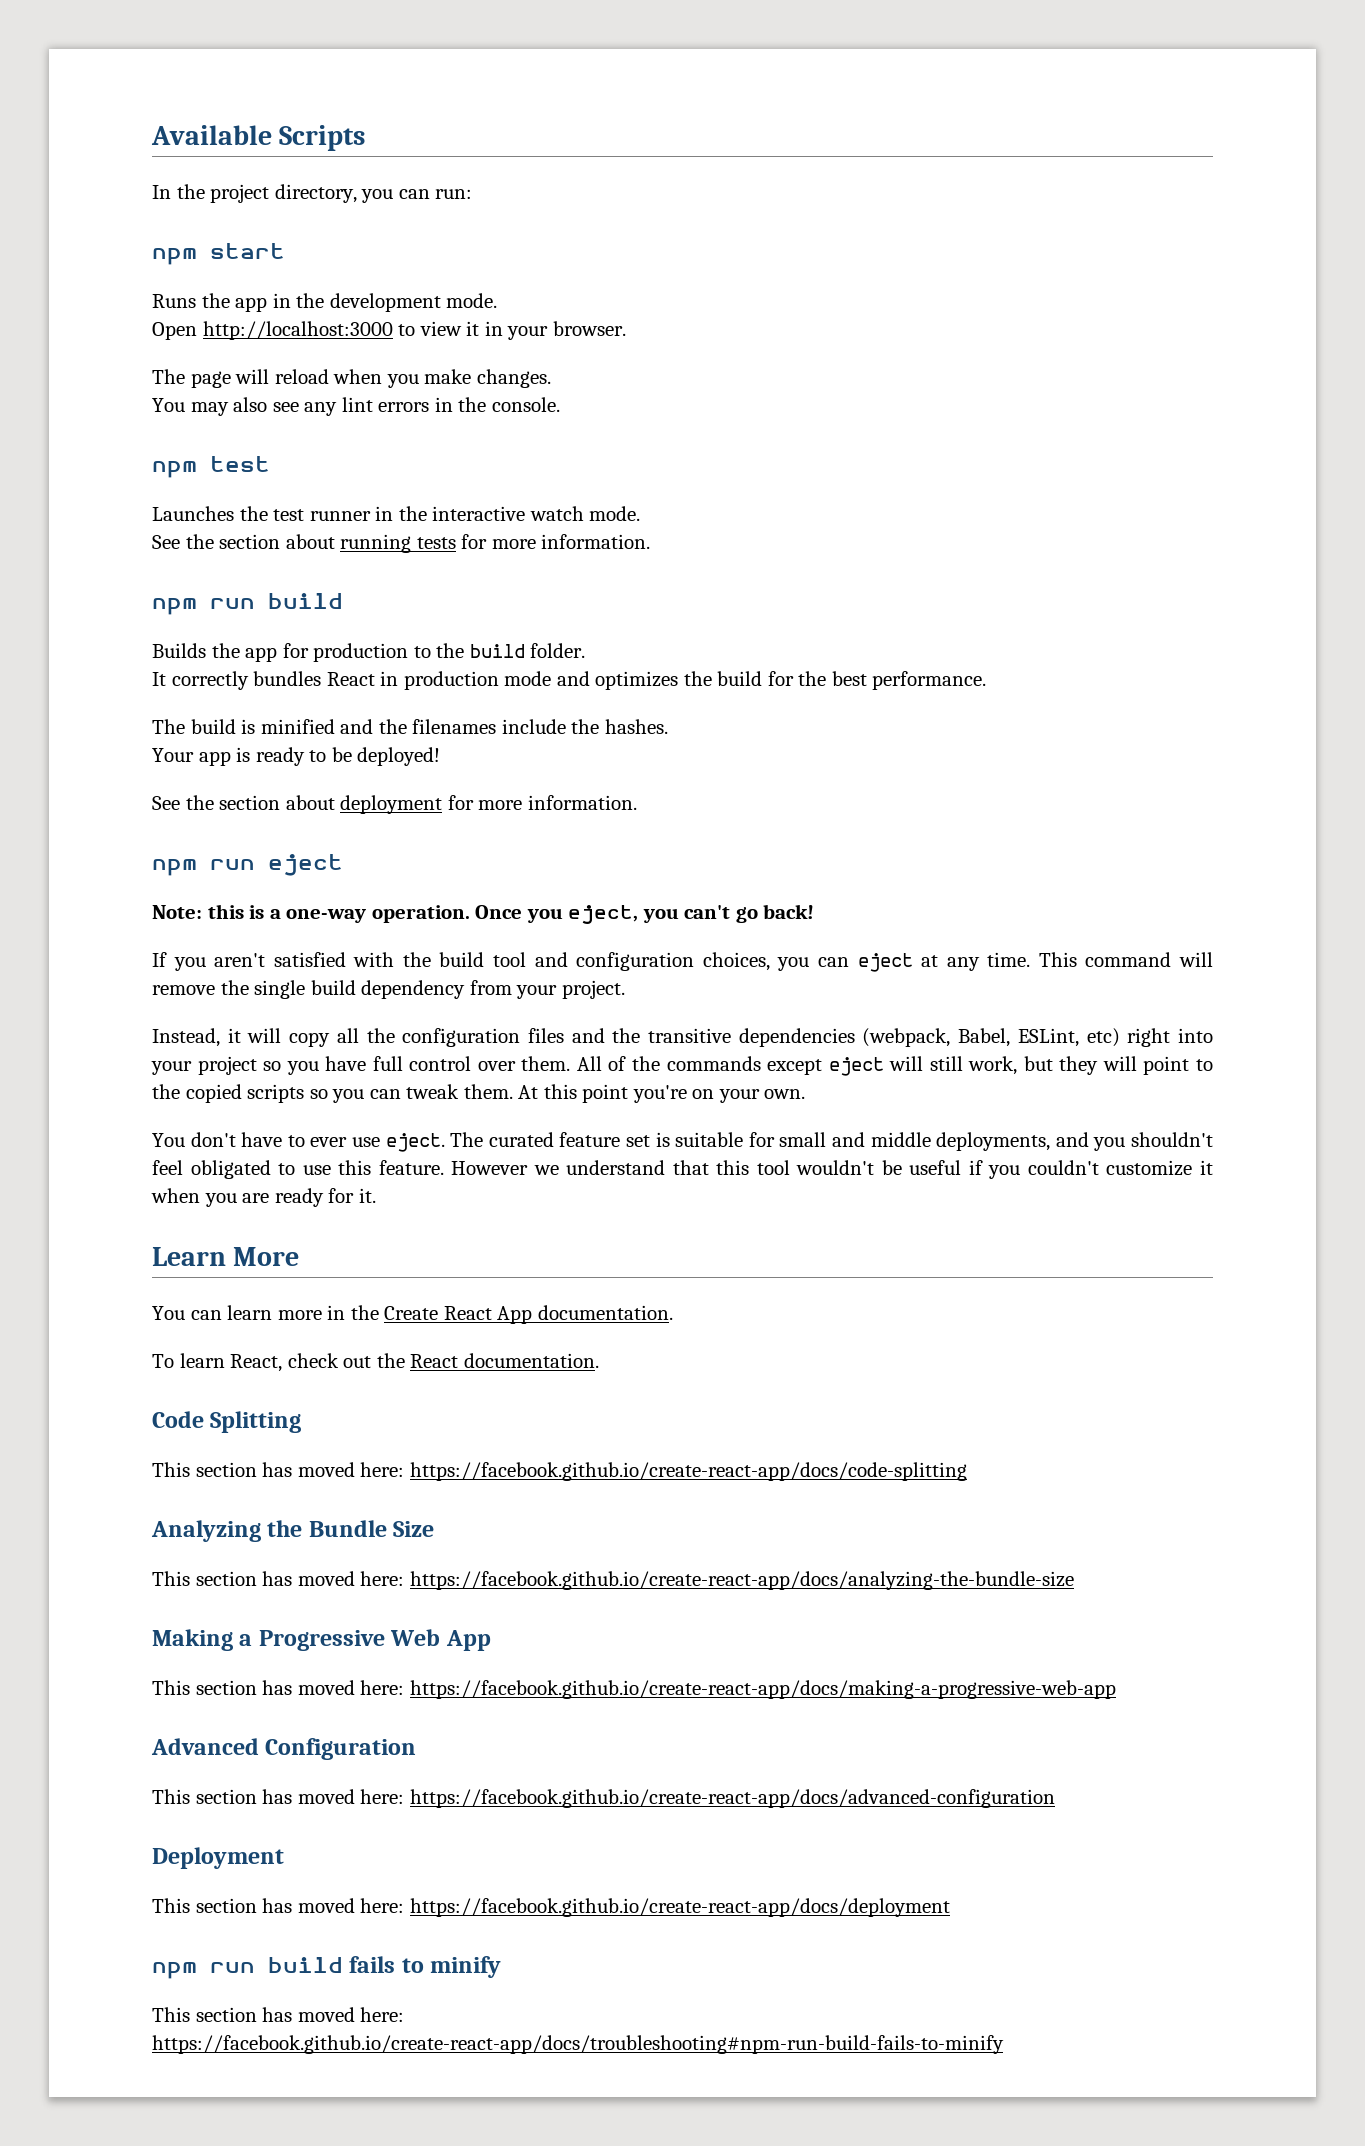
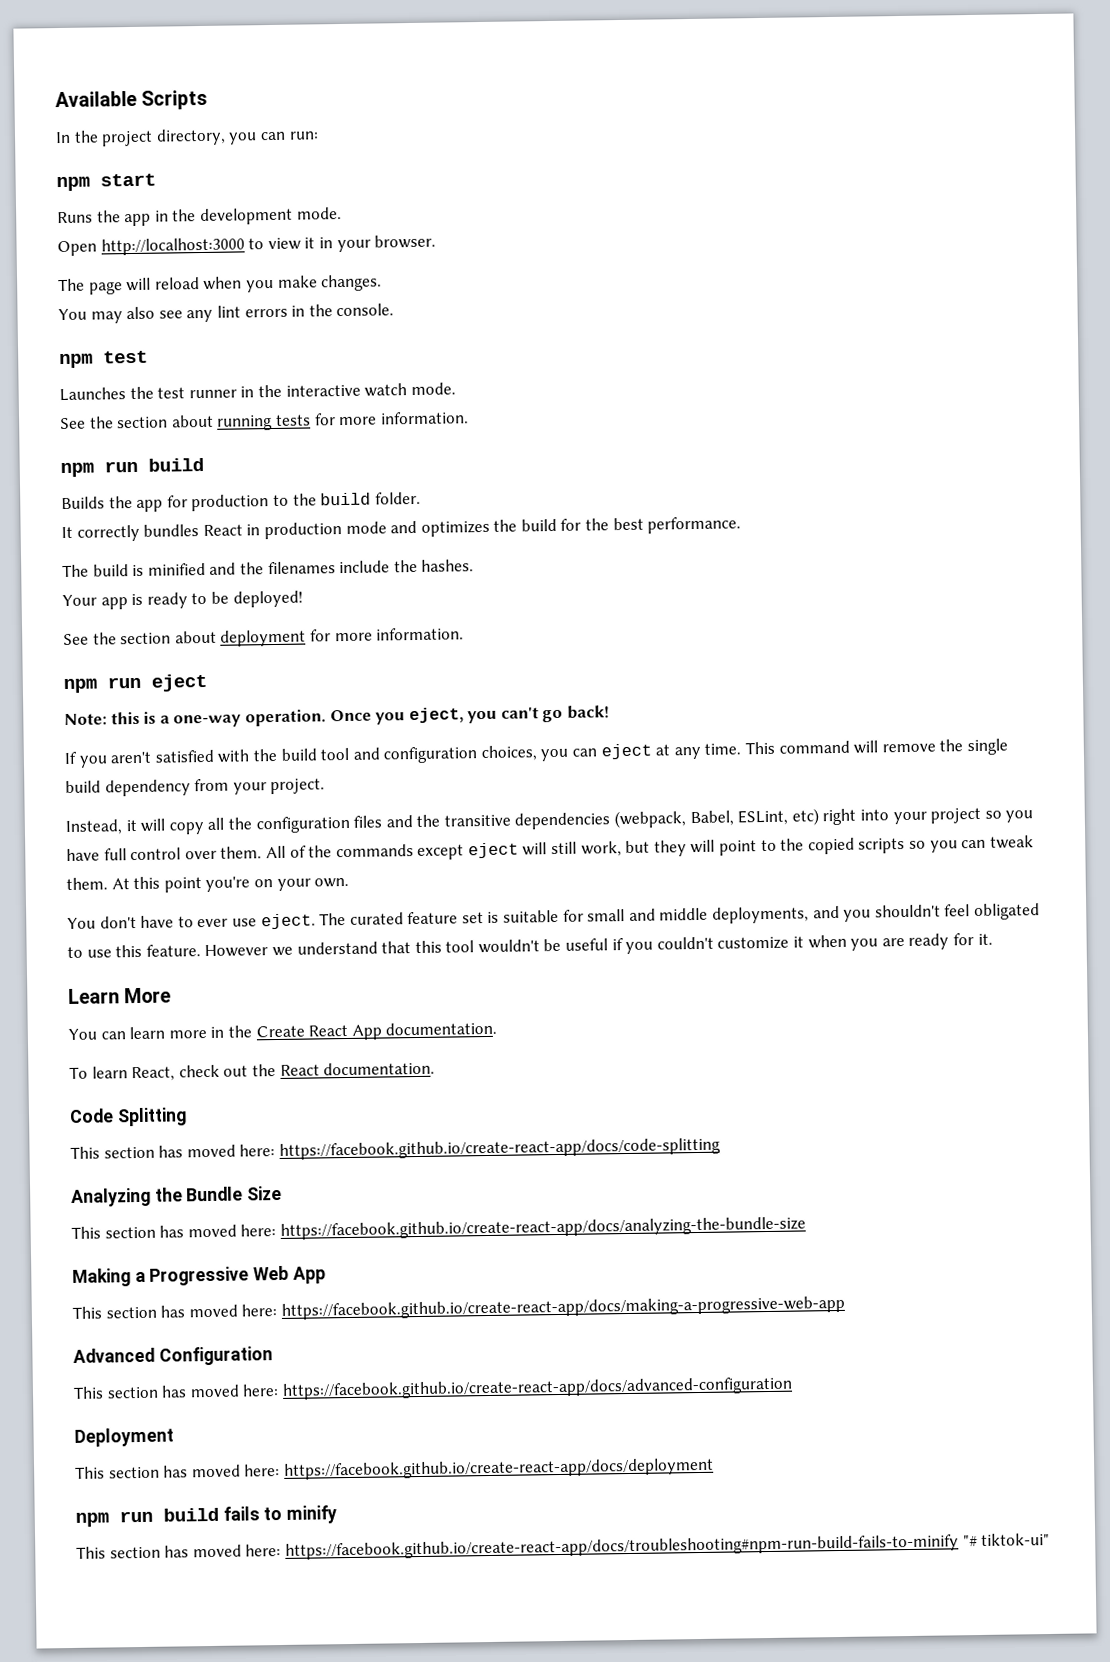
- This section has moved here: https://facebook.github.io/create-react-app/docs/troubleshooting#npm-run-build-fails-to-minify
+ This section has moved here: https://facebook.github.io/create-react-app/docs/troubleshooting#npm-run-build-fails-to-minify "# tiktok-ui"

